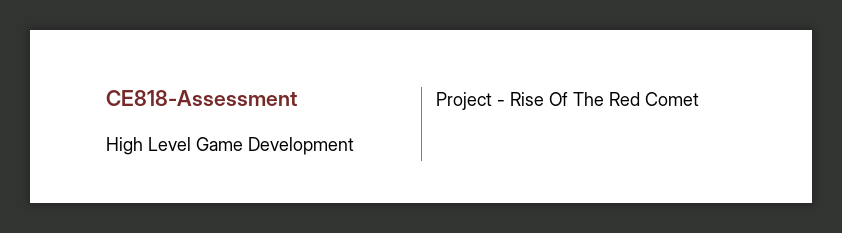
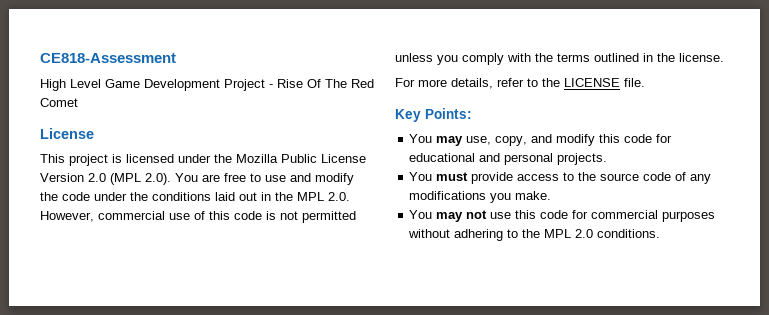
  High Level Game Development Project - Rise Of The Red Comet
+ License
+ This project is licensed under the Mozilla Public License Version 2.0 (MPL 2.0). You are free to use and modify the code under the conditions laid out in the MPL 2.0. However, commercial use of this code is not permitted unless you comply with the terms outlined in the license.
+ For more details, refer to the LICENSE file.
+ Key Points:
+ You may use, copy, and modify this code for educational and personal projects.
+ You must provide access to the source code of any modifications you make.
+ You may not use this code for commercial purposes without adhering to the MPL 2.0 conditions.

